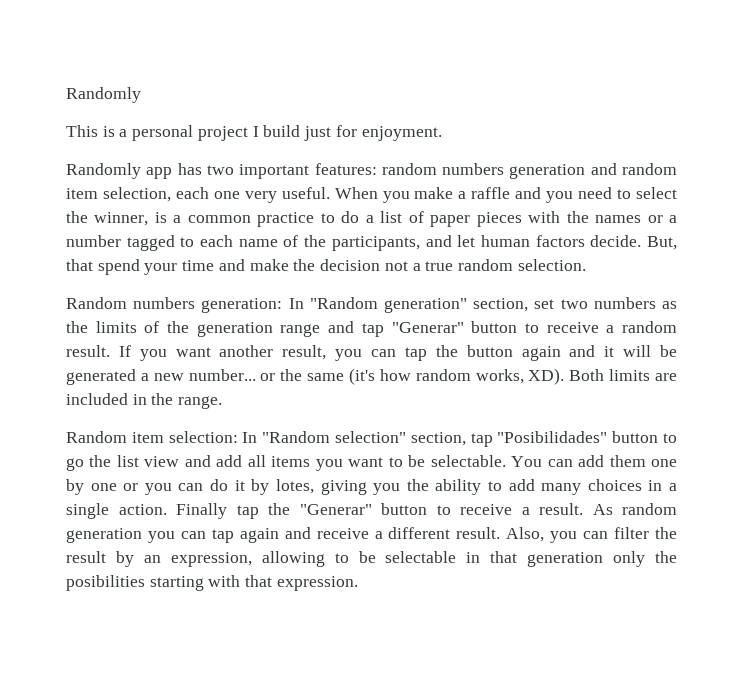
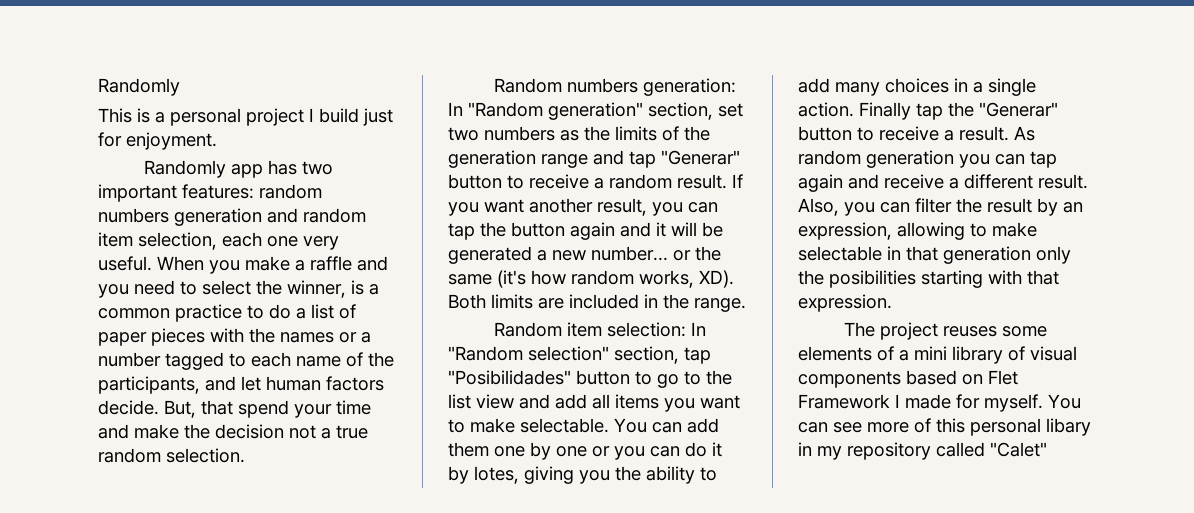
- Random item selection: In "Random selection" section, tap "Posibilidades" button to go the list view and add all items you want to be selectable.
+ Random item selection: In "Random selection" section, tap "Posibilidades" button to go to the list view and add all items you want to make selectable.
- Also, you can filter the result by an expression, allowing to be selectable in that generation only the posibilities starting with that expression.
+ Also, you can filter the result by an expression, allowing to make selectable in that generation only the posibilities starting with that expression.
+ The project reuses some elements of a mini library of visual components based on Flet Framework I made for myself. You can see more of this personal libary in my repository called "Calet"

